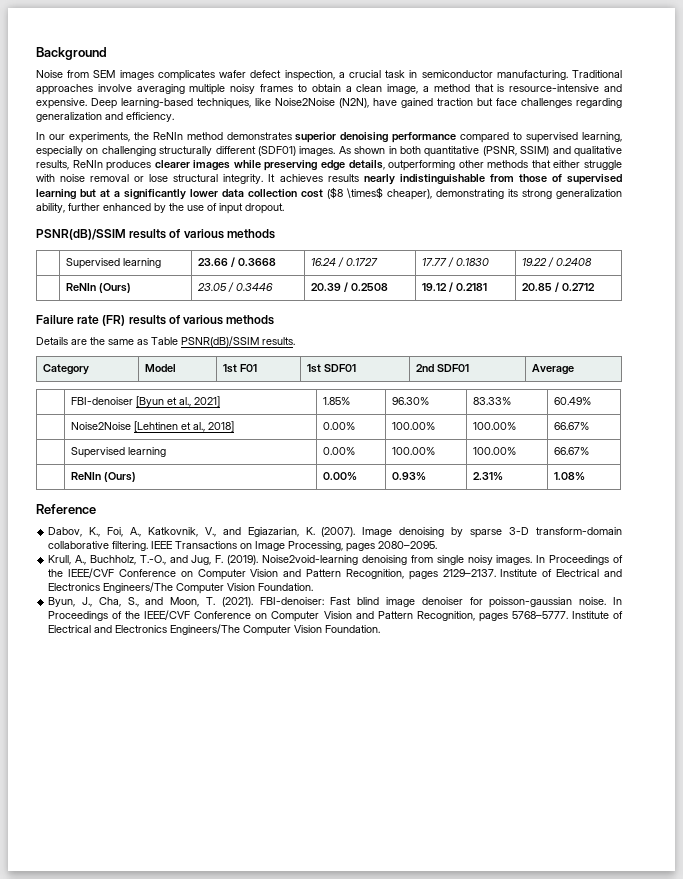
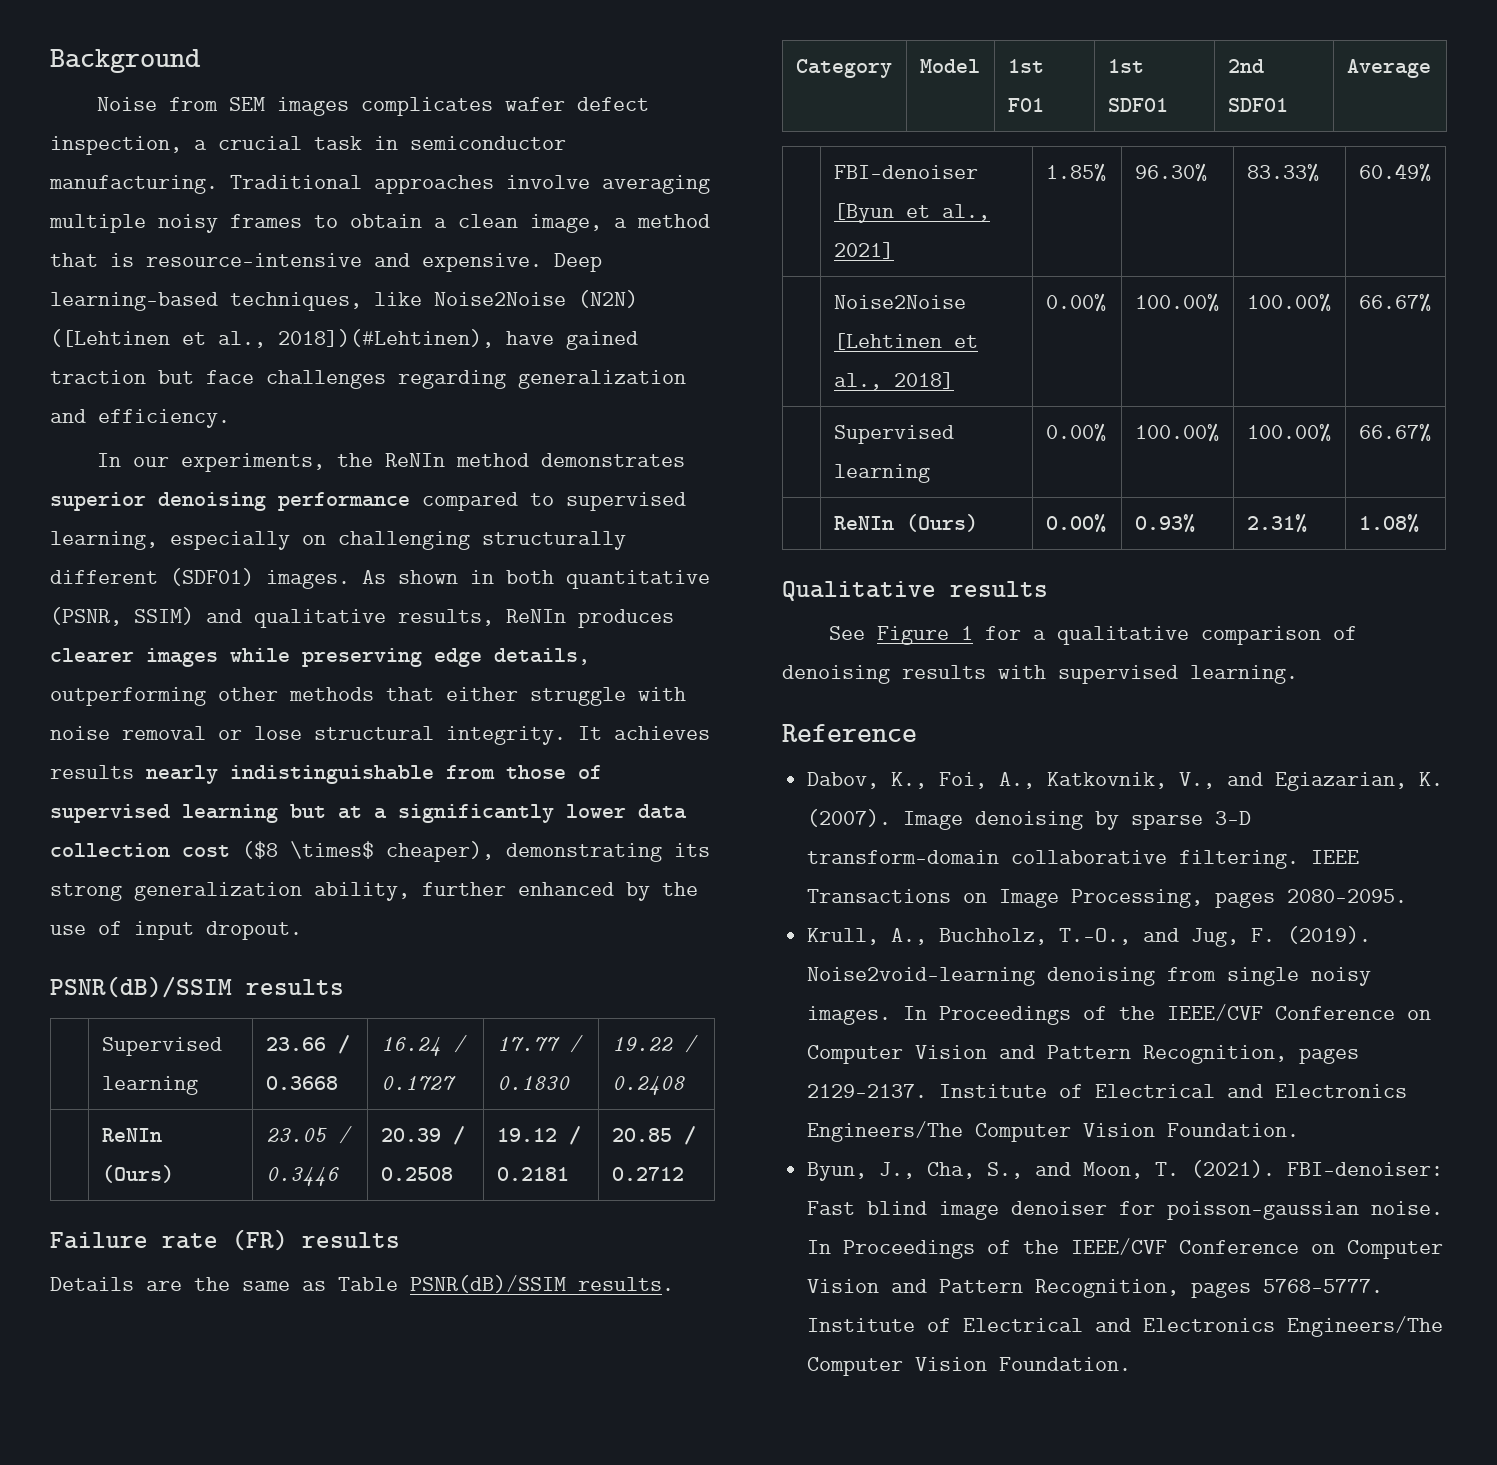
- Deep learning-based techniques, like Noise2Noise (N2N), have gained traction but face challenges regarding generalization and efficiency.
+ Deep learning-based techniques, like Noise2Noise (N2N) ([Lehtinen et al., 2018])(#Lehtinen), have gained traction but face challenges regarding generalization and efficiency.
- PSNR(dB)/SSIM results of various methods
+ PSNR(dB)/SSIM results
- Failure rate (FR) results of various methods
+ Failure rate (FR) results
+ Qualitative results
+ See Figure 1 for a qualitative comparison of denoising results with supervised learning.

